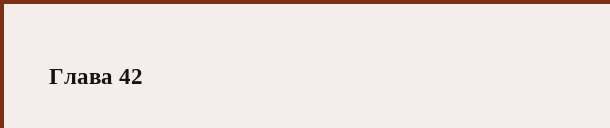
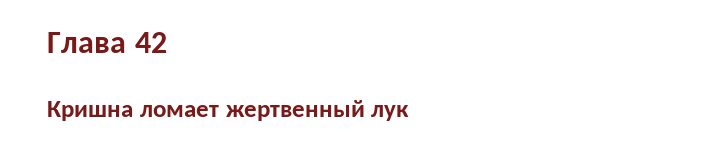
+ Кришна ломает жертвенный лук

